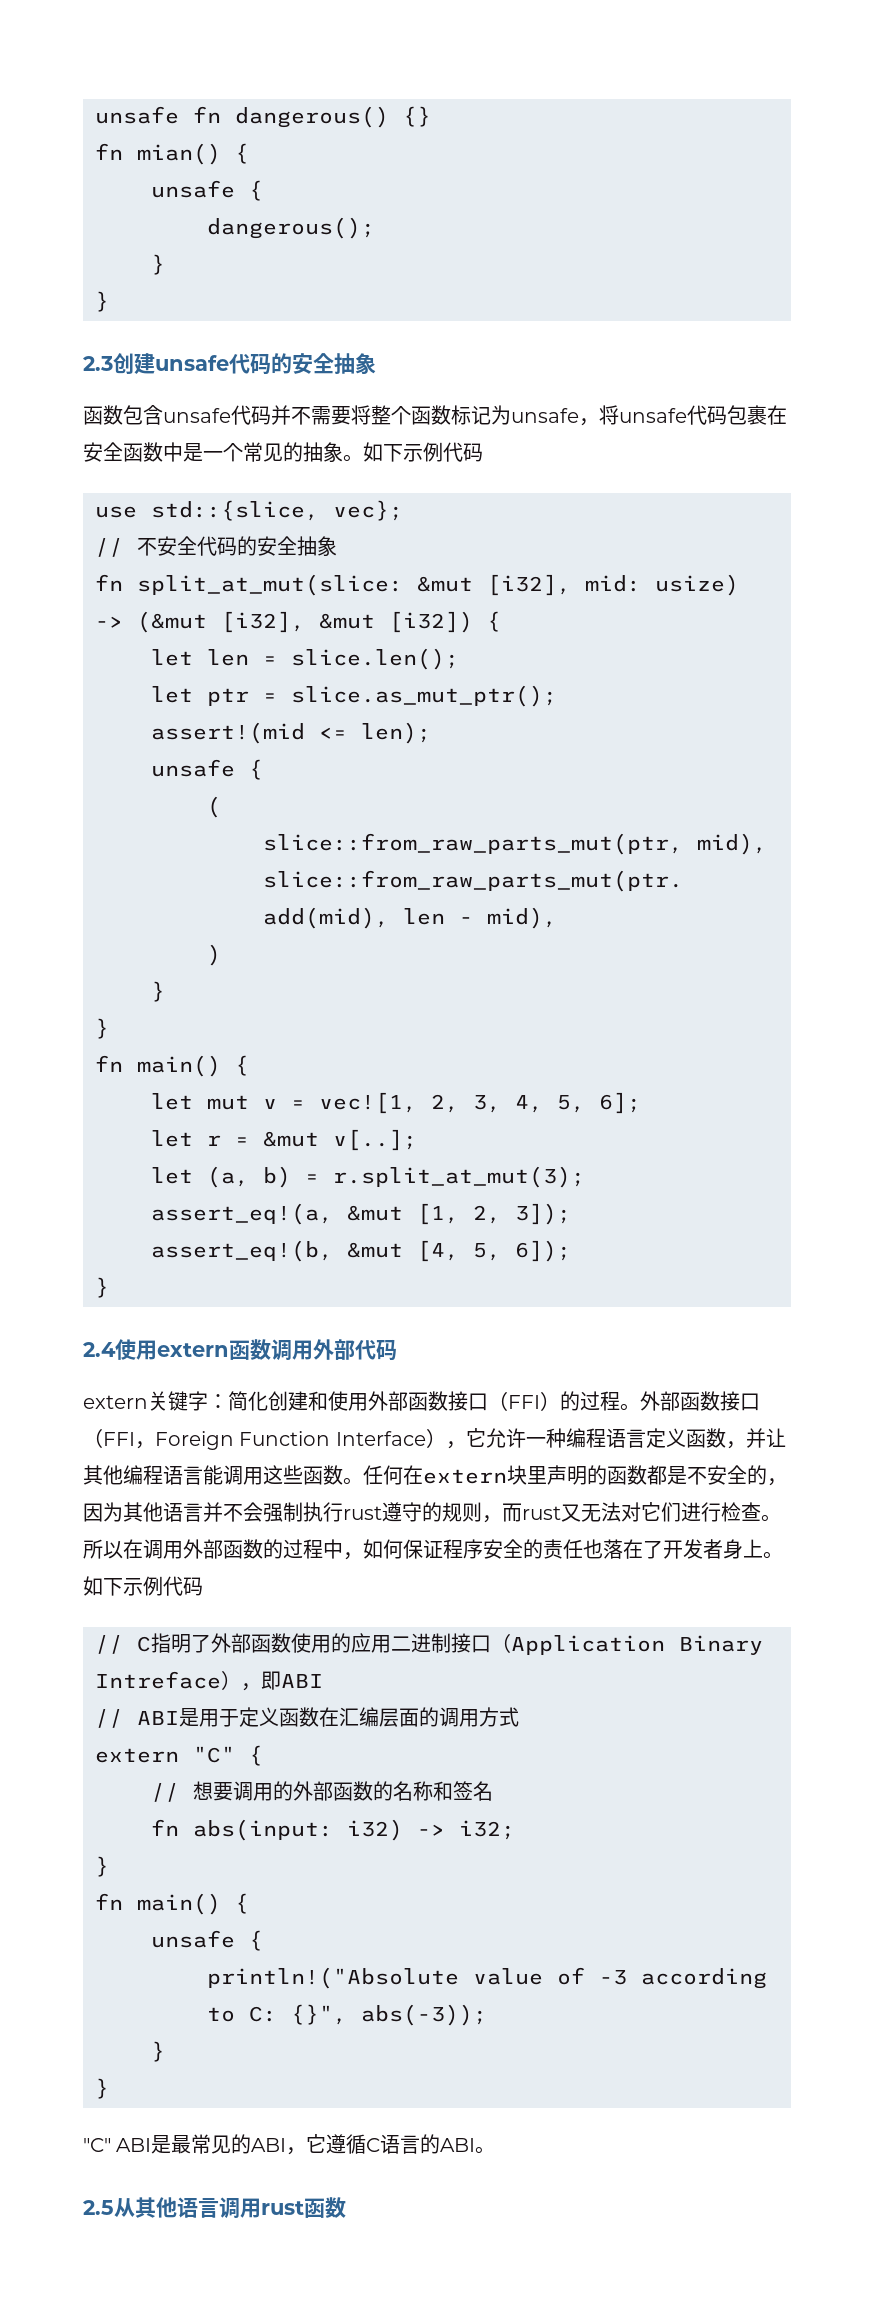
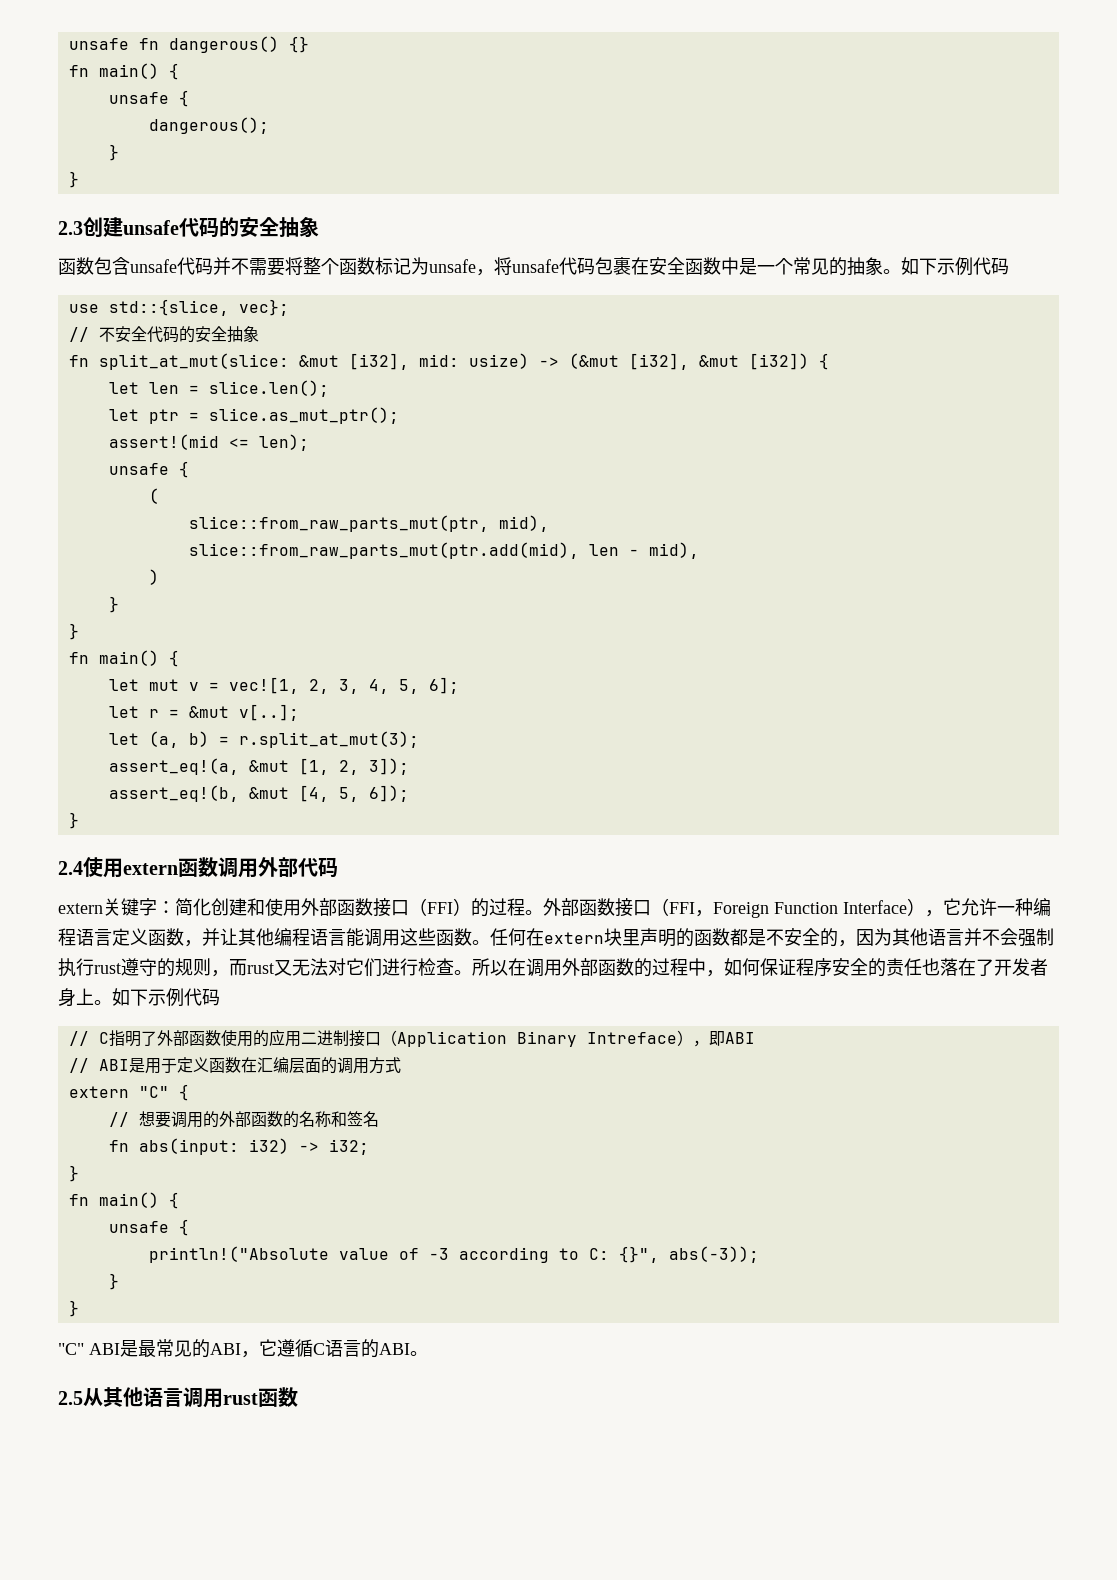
  unsafe fn dangerous() {}
- fn mian() {
+ fn main() {

